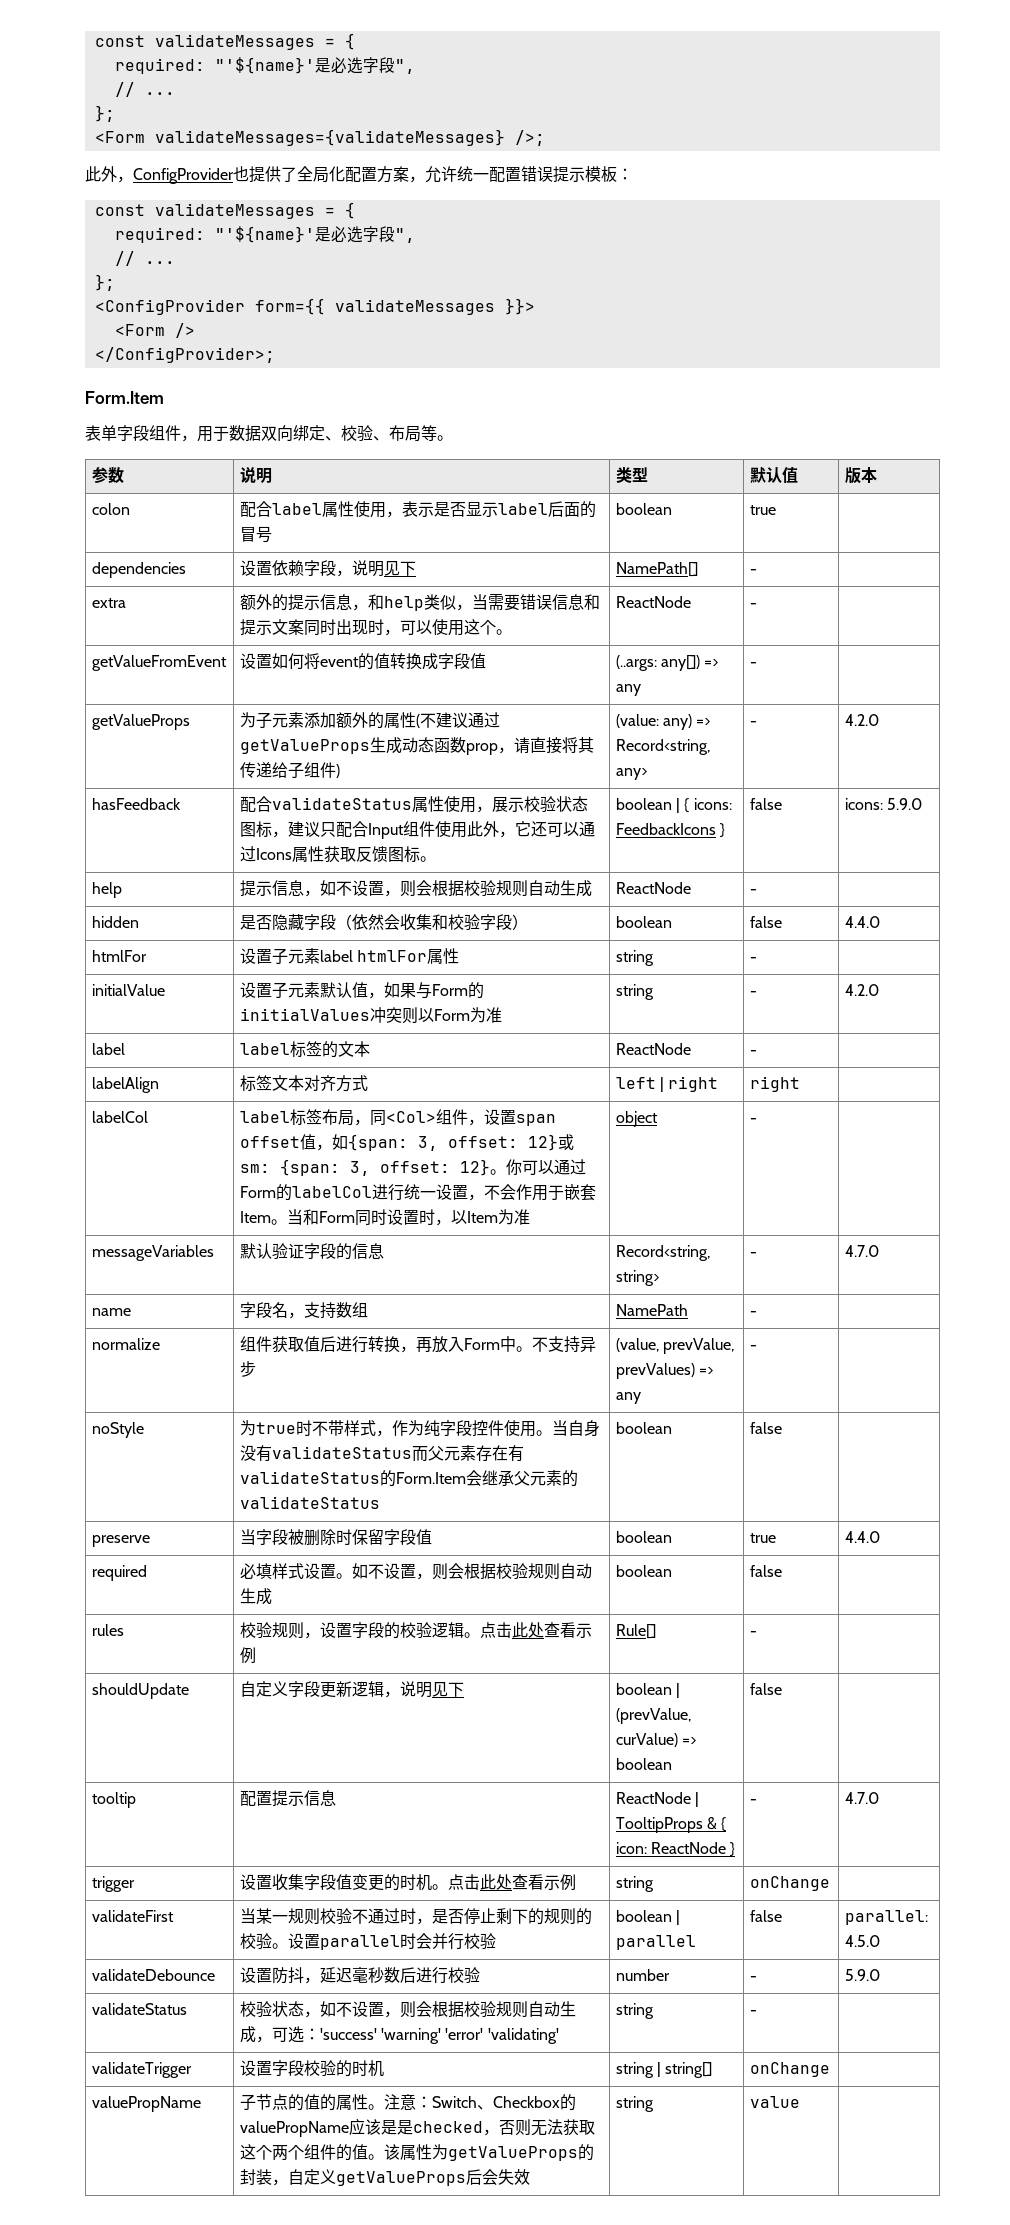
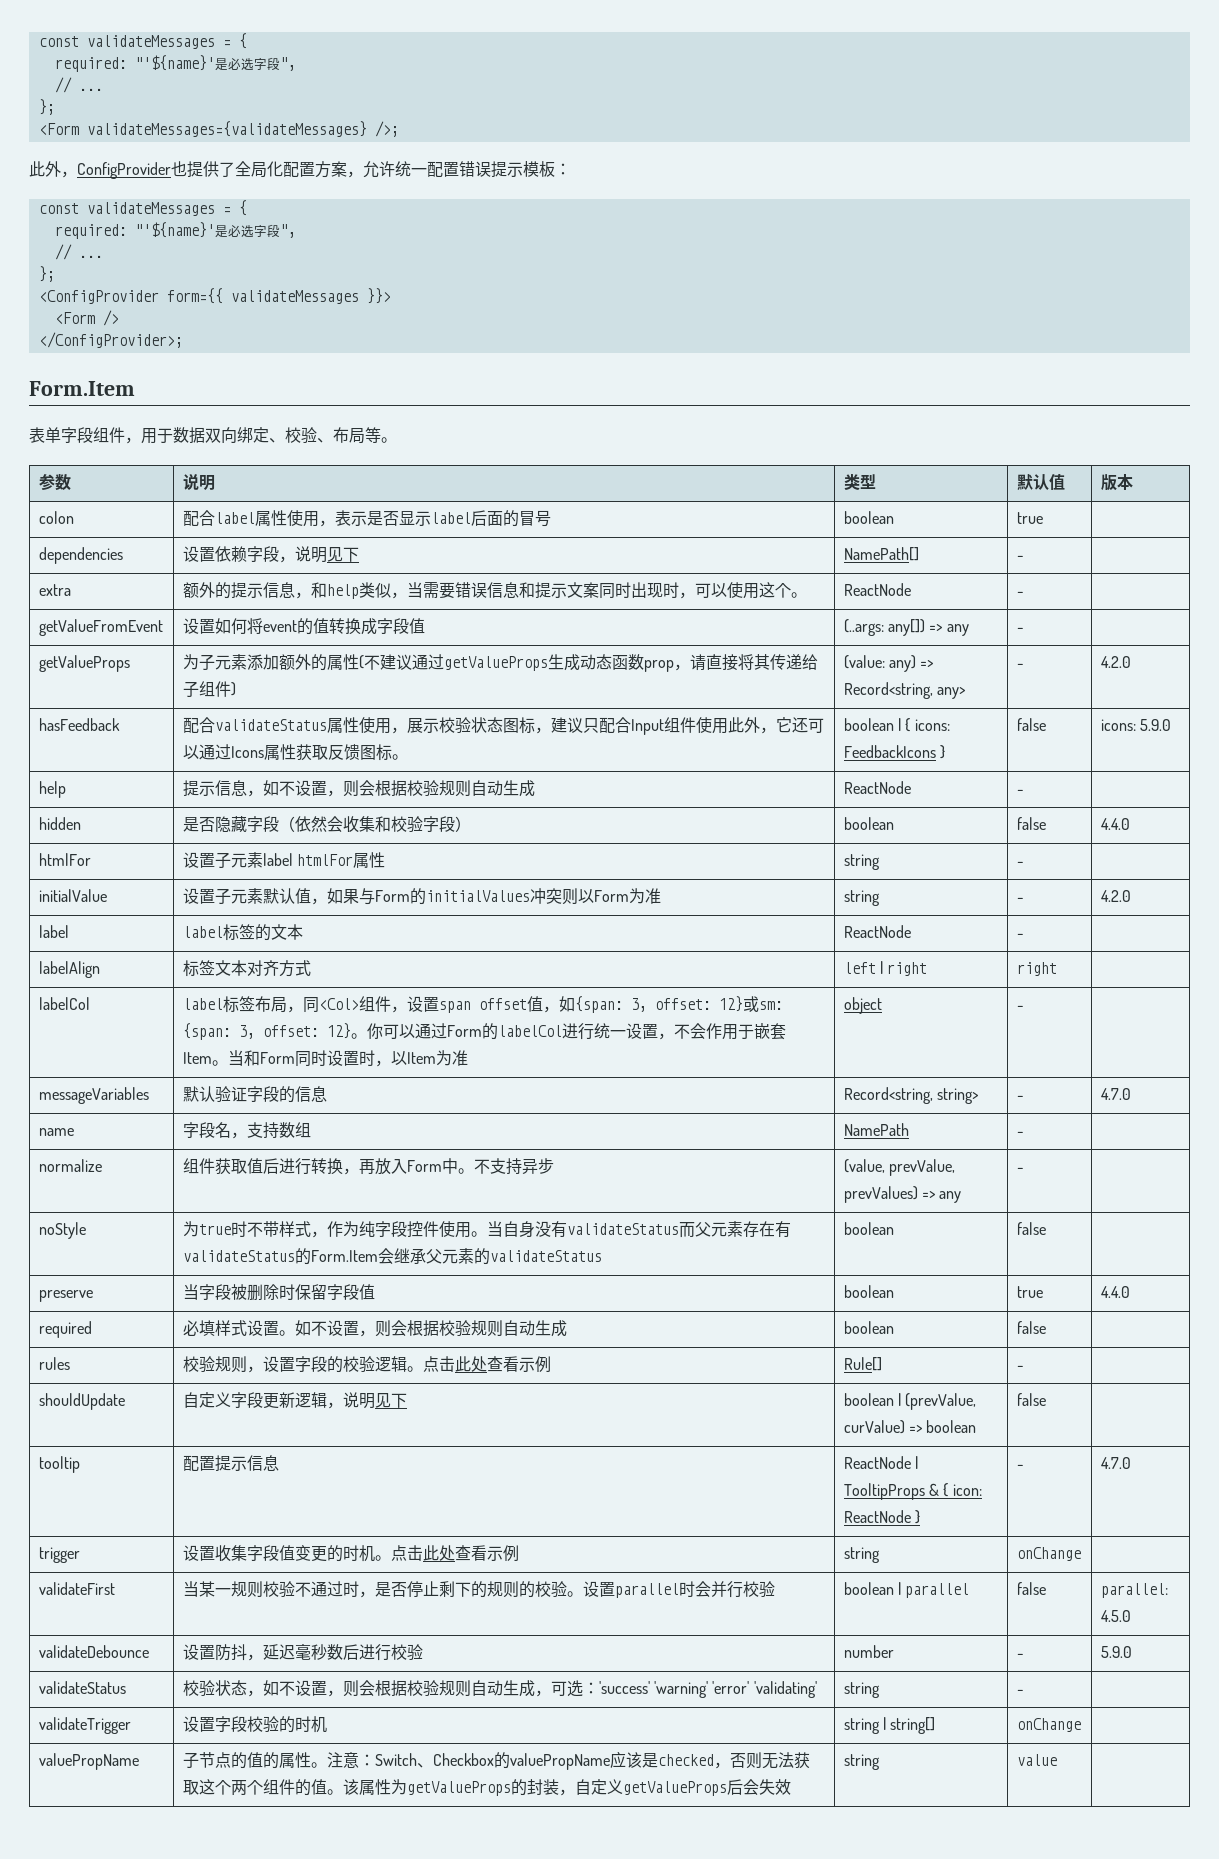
- valuePropName | 子节点的值的属性。注意：Switch、Checkbox的valuePropName应该是是checked，否则无法获取这个两个组件的值。该属性为getValueProps的封装，自定义getValueProps后会失效 | string | value |
+ valuePropName | 子节点的值的属性。注意：Switch、Checkbox的valuePropName应该是checked，否则无法获取这个两个组件的值。该属性为getValueProps的封装，自定义getValueProps后会失效 | string | value |

